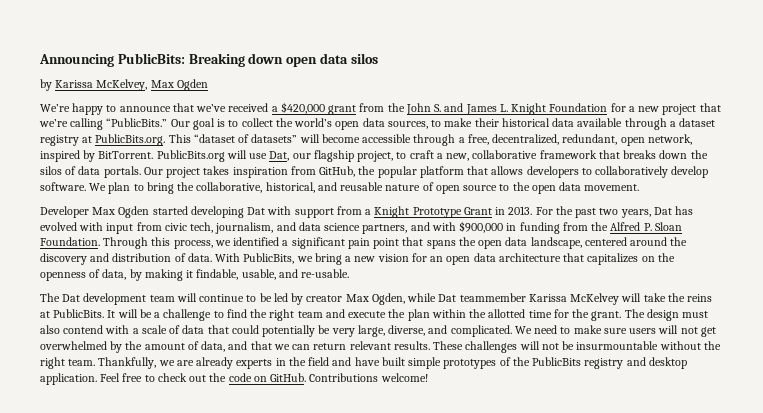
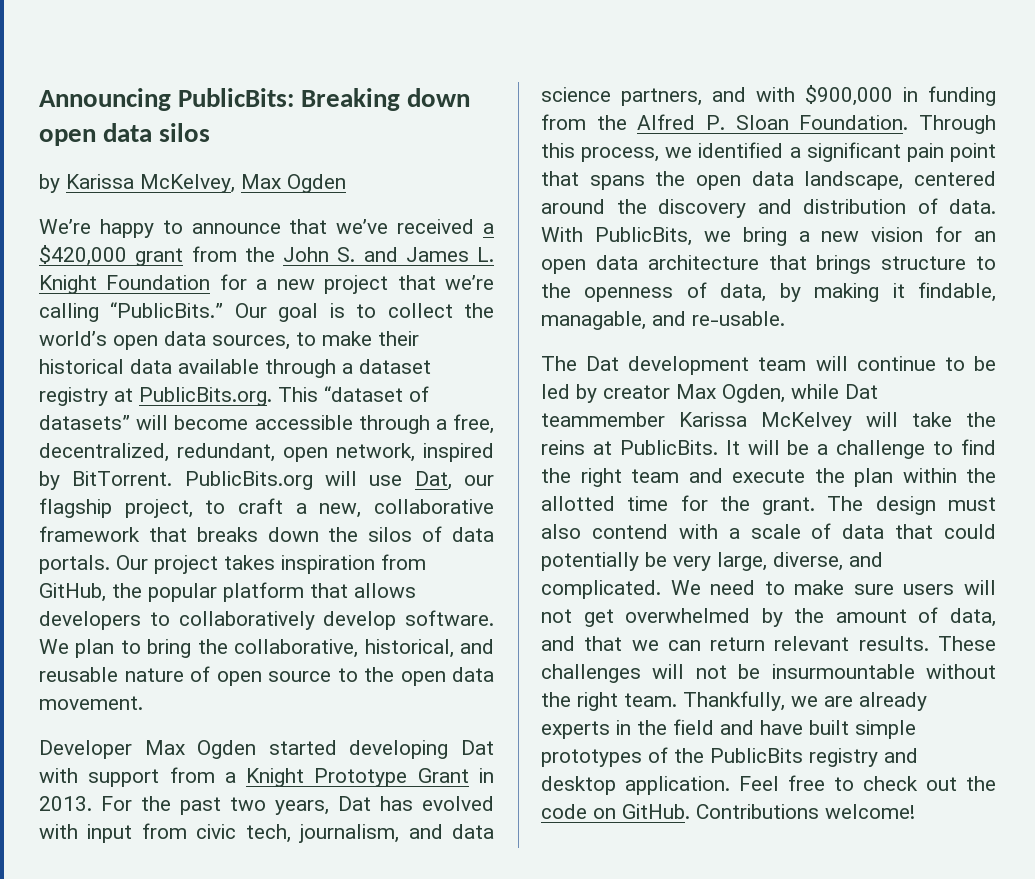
- With PublicBits, we bring a new vision for an open data architecture that capitalizes on the openness of data, by making it findable, usable, and re-usable.
+ With PublicBits, we bring a new vision for an open data architecture that brings structure to the openness of data, by making it findable, managable, and re-usable.

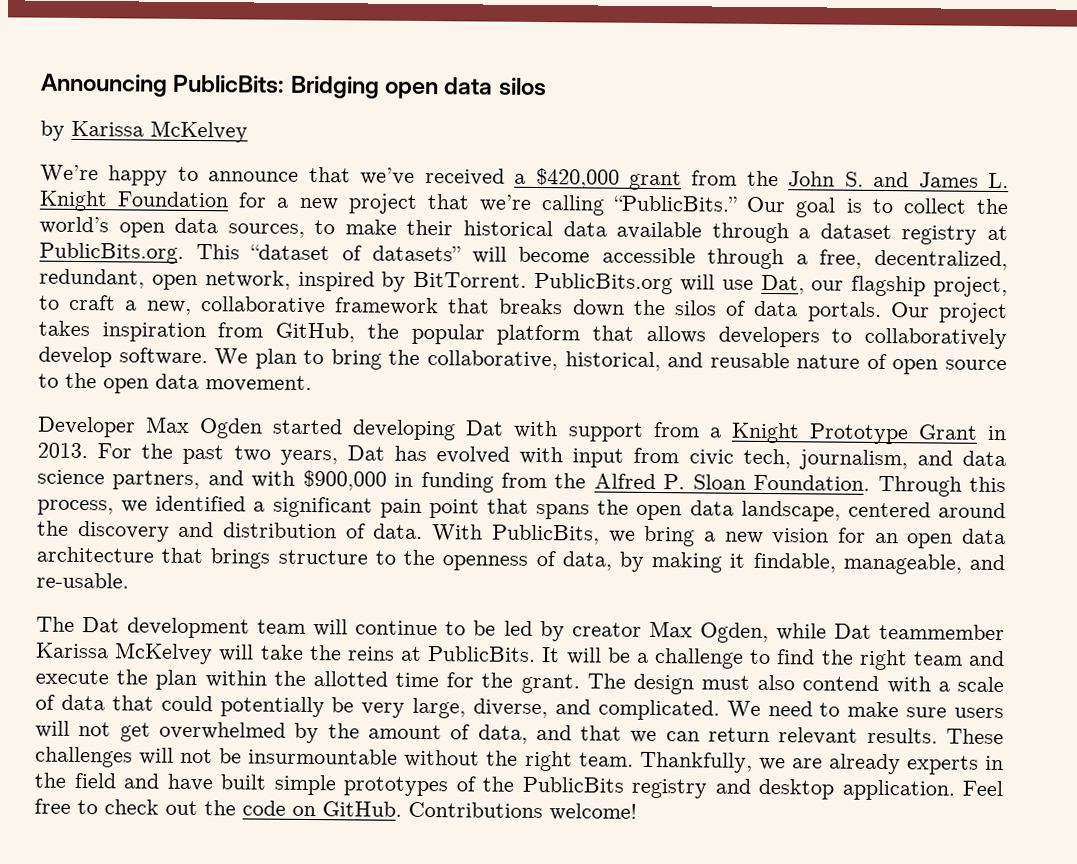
- Announcing PublicBits: Breaking down open data silos
+ Announcing PublicBits: Bridging open data silos
- by Karissa McKelvey, Max Ogden
+ by Karissa McKelvey
- With PublicBits, we bring a new vision for an open data architecture that brings structure to the openness of data, by making it findable, managable, and re-usable.
+ With PublicBits, we bring a new vision for an open data architecture that brings structure to the openness of data, by making it findable, manageable, and re-usable.

